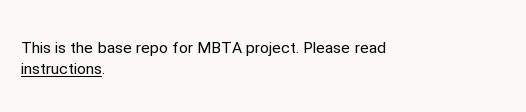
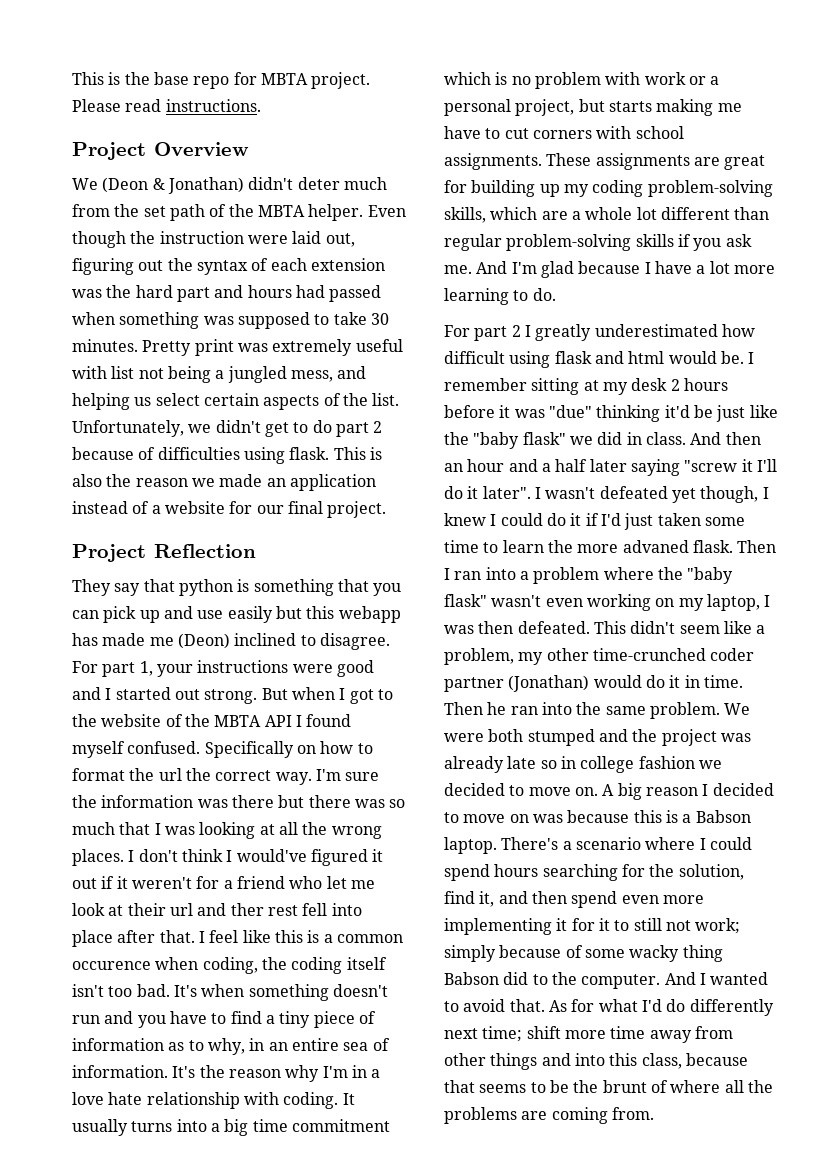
+ Project Overview
+ We (Deon & Jonathan) didn't deter much from the set path of the MBTA helper. Even though the instruction were laid out, figuring out the syntax of each extension was the hard part and hours had passed when something was supposed to take 30 minutes. Pretty print was extremely useful with list not being a jungled mess, and helping us select certain aspects of the list. Unfortunately, we didn't get to do part 2 because of difficulties using flask. This is also the reason we made an application instead of a website for our final project.
+ Project Reflection
+ They say that python is something that you can pick up and use easily but this webapp has made me (Deon) inclined to disagree. For part 1, your instructions were good and I started out strong. But when I got to the website of the MBTA API I found myself confused. Specifically on how to format the url the correct way. I'm sure the information was there but there was so much that I was looking at all the wrong places. I don't think I would've figured it out if it weren't for a friend who let me look at their url and ther rest fell into place after that. I feel like this is a common occurence when coding, the coding itself isn't too bad. It's when something doesn't run and you have to find a tiny piece of information as to why, in an entire sea of information. It's the reason why I'm in a love hate relationship with coding. It usually turns into a big time commitment which is no problem with work or a personal project, but starts making me have to cut corners with school assignments. These assignments are great for building up my coding problem-solving skills, which are a whole lot different than regular problem-solving skills if you ask me. And I'm glad because I have a lot more learning to do.
+ For part 2 I greatly underestimated how difficult using flask and html would be. I remember sitting at my desk 2 hours before it was "due" thinking it'd be just like the "baby flask" we did in class. And then an hour and a half later saying "screw it I'll do it later". I wasn't defeated yet though, I knew I could do it if I'd just taken some time to learn the more advaned flask. Then I ran into a problem where the "baby flask" wasn't even working on my laptop, I was then defeated. This didn't seem like a problem, my other time-crunched coder partner (Jonathan) would do it in time. Then he ran into the same problem. We were both stumped and the project was already late so in college fashion we decided to move on. A big reason I decided to move on was because this is a Babson laptop. There's a scenario where I could spend hours searching for the solution, find it, and then spend even more implementing it for it to still not work; simply because of some wacky thing Babson did to the computer. And I wanted to avoid that. As for what I'd do differently next time; shift more time away from other things and into this class, because that seems to be the brunt of where all the problems are coming from.

